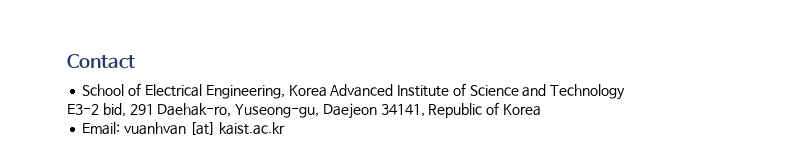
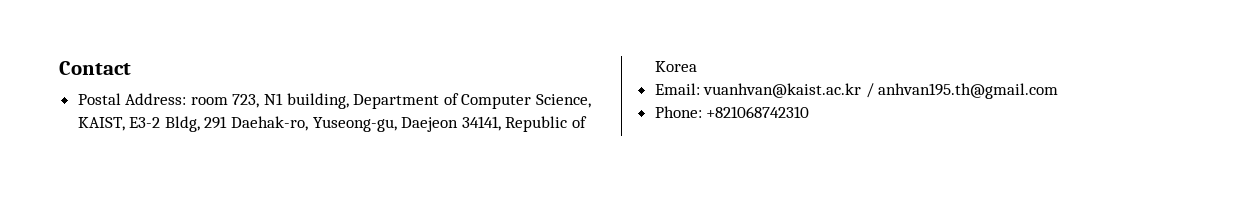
- School of Electrical Engineering, Korea Advanced Institute of Science and Technology
- E3-2 bid, 291 Daehak-ro, Yuseong-gu, Daejeon 34141, Republic of Korea
+ Postal Address: room 723, N1 building, Department of Computer Science, KAIST, E3-2 Bldg, 291 Daehak-ro, Yuseong-gu, Daejeon 34141, Republic of Korea
- Email: vuanhvan [at] kaist.ac.kr
+ Email: vuanhvan@kaist.ac.kr / anhvan195.th@gmail.com
+ Phone: +821068742310

